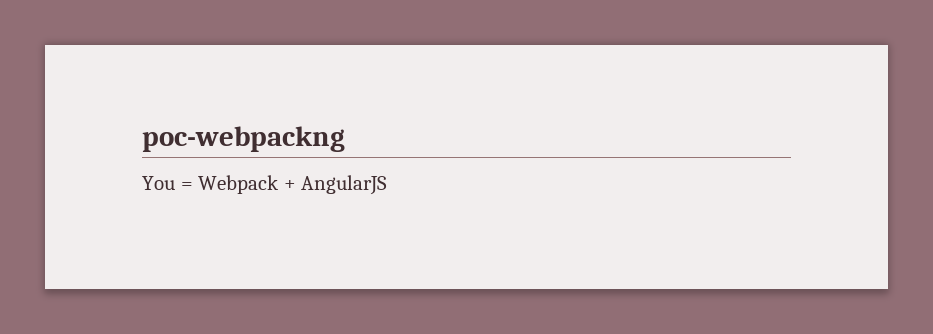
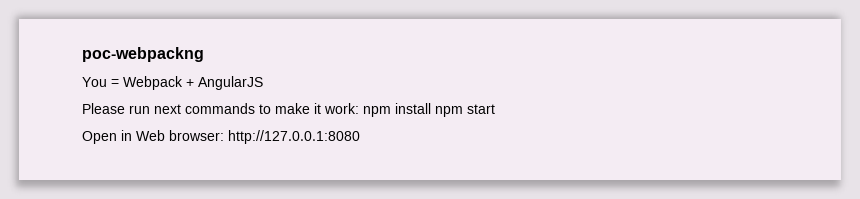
+ Please run next commands to make it work: npm install npm start
+ Open in Web browser: http://127.0.0.1:8080

